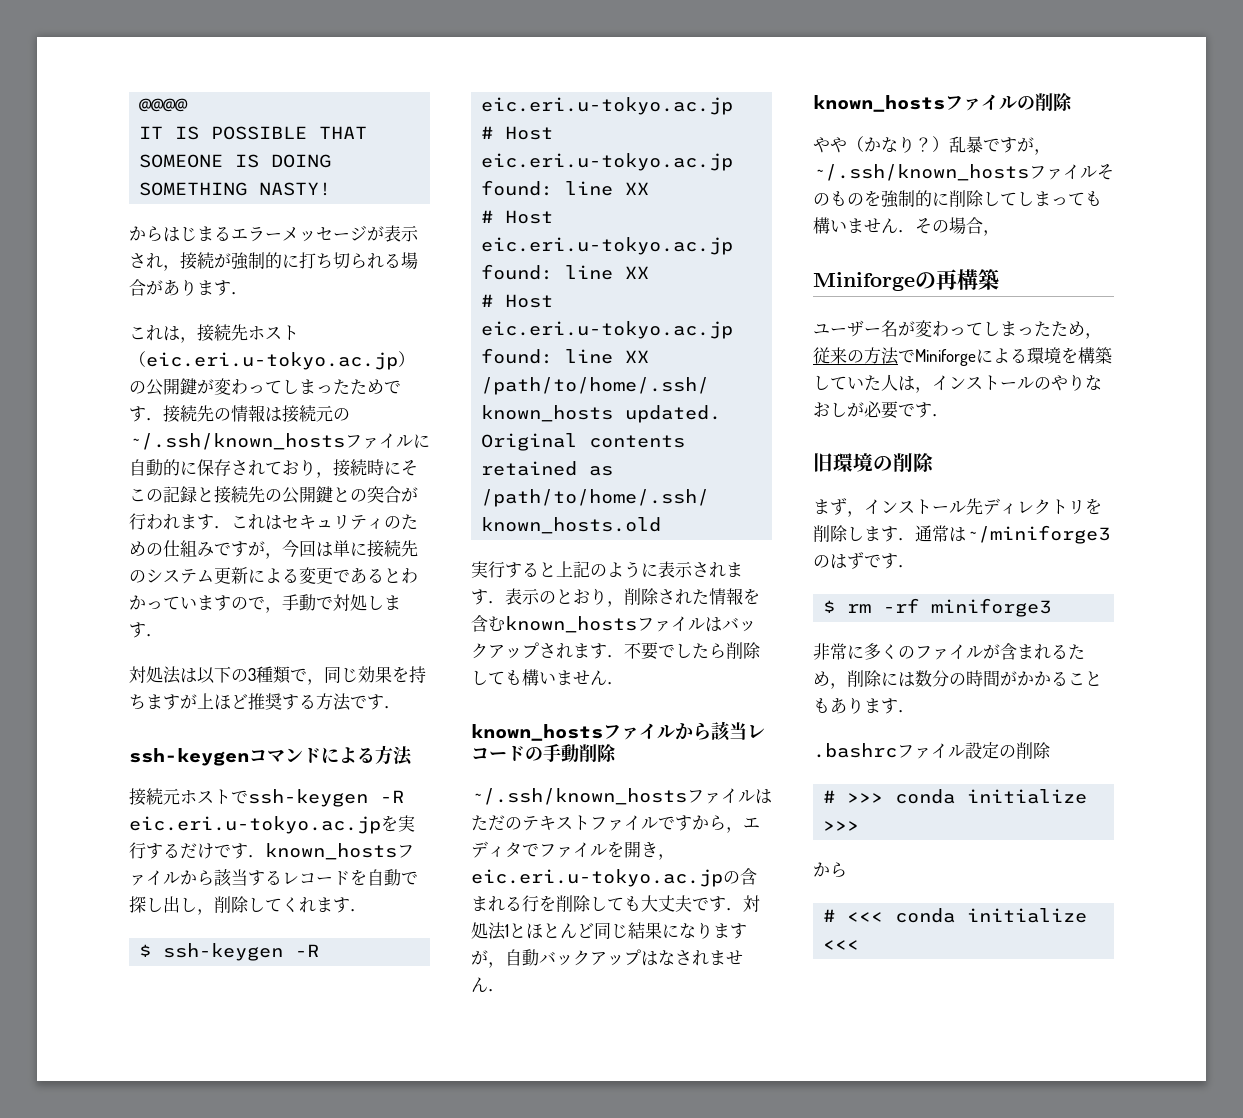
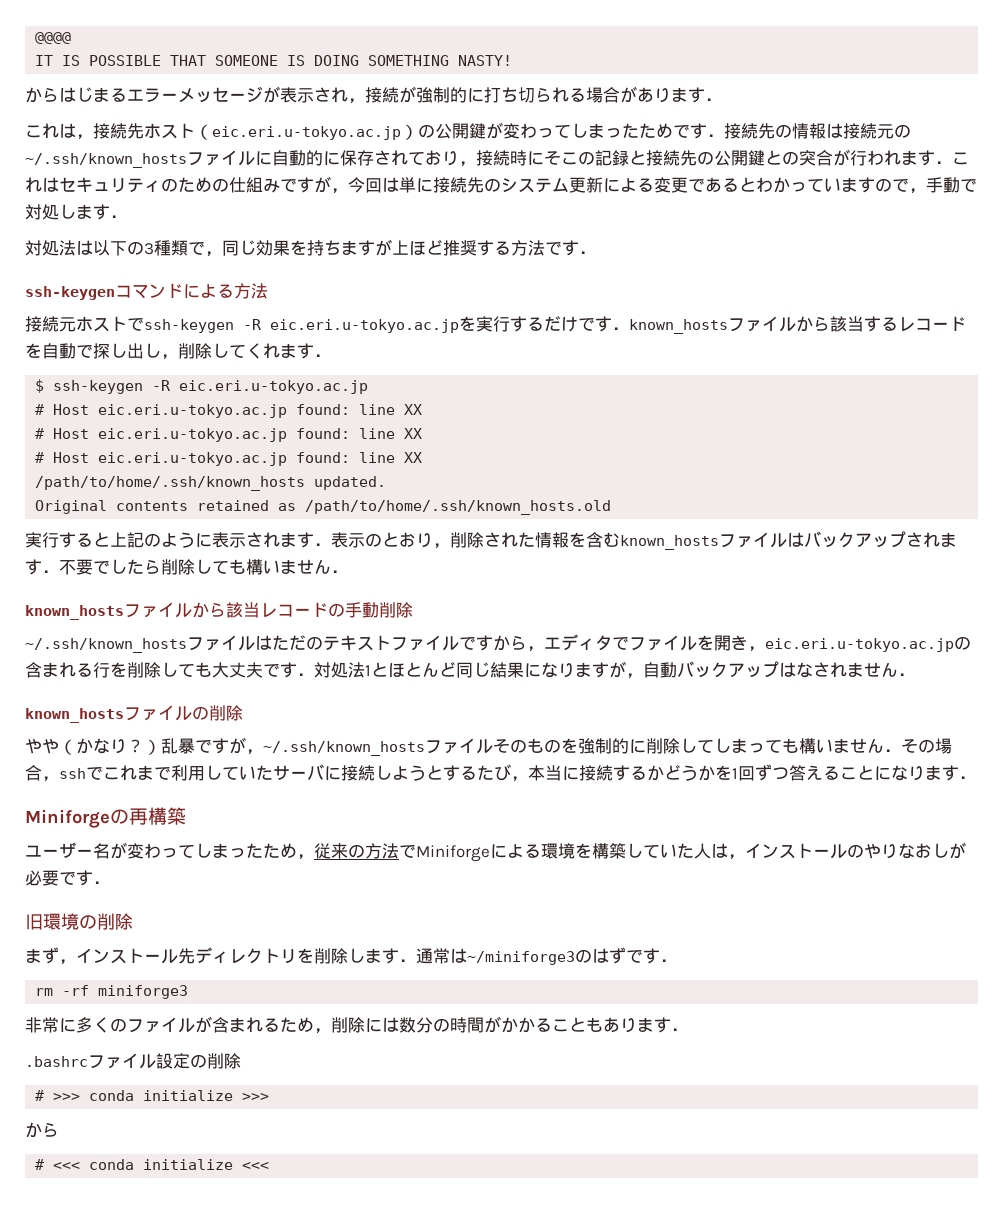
- やや（かなり？）乱暴ですが，~/.ssh/known_hostsファイルそのものを強制的に削除してしまっても構いません．その場合，
+ やや（かなり？）乱暴ですが，~/.ssh/known_hostsファイルそのものを強制的に削除してしまっても構いません．その場合，sshでこれまで利用していたサーバに接続しようとするたび，本当に接続するかどうかを1回ずつ答えることになります．
- $ rm -rf miniforge3
+ rm -rf miniforge3

